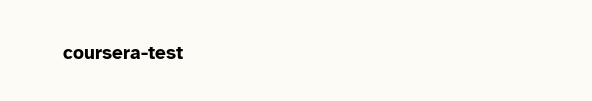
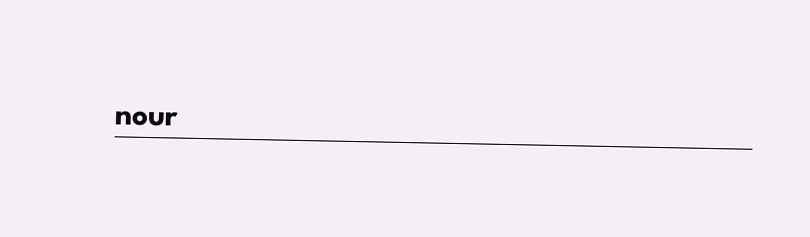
- coursera-test
+ nour

